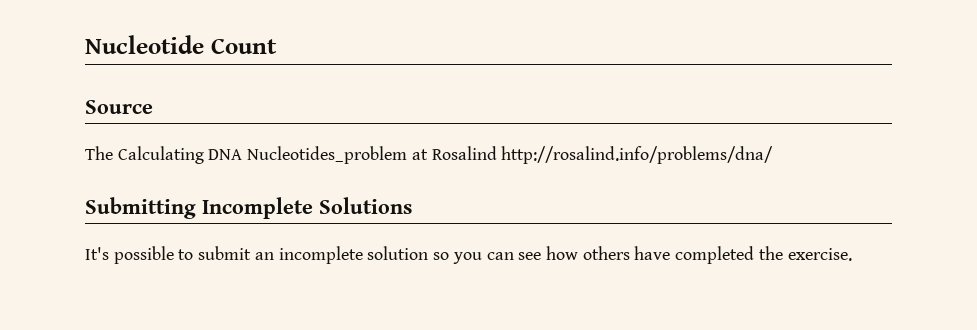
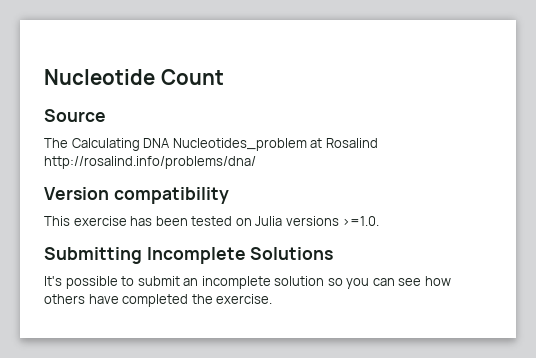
+ Version compatibility
+ This exercise has been tested on Julia versions >=1.0.

